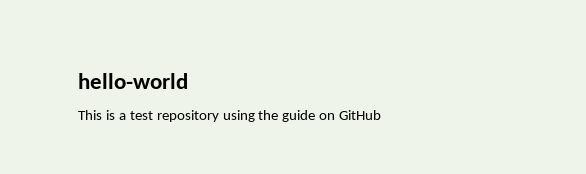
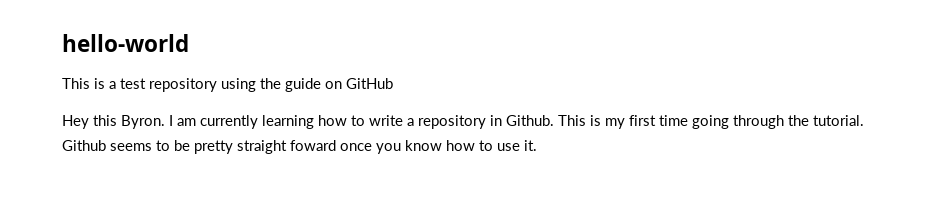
+ Hey this Byron. I am currently learning how to write a repository in Github. This is my first time going through the tutorial. Github seems to be pretty straight foward once you know how to use it.

